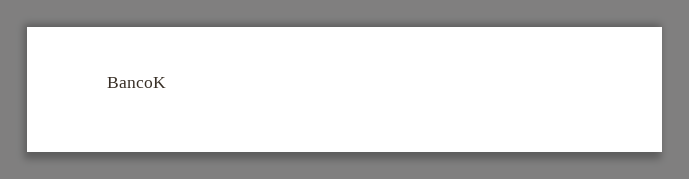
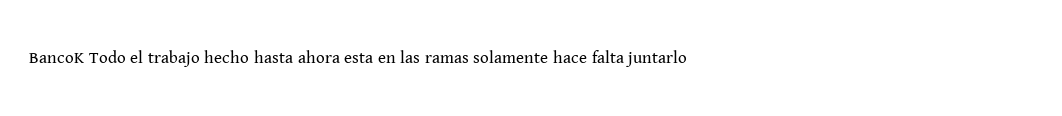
- BancoK
+ BancoK Todo el trabajo hecho hasta ahora esta en las ramas solamente hace falta juntarlo

